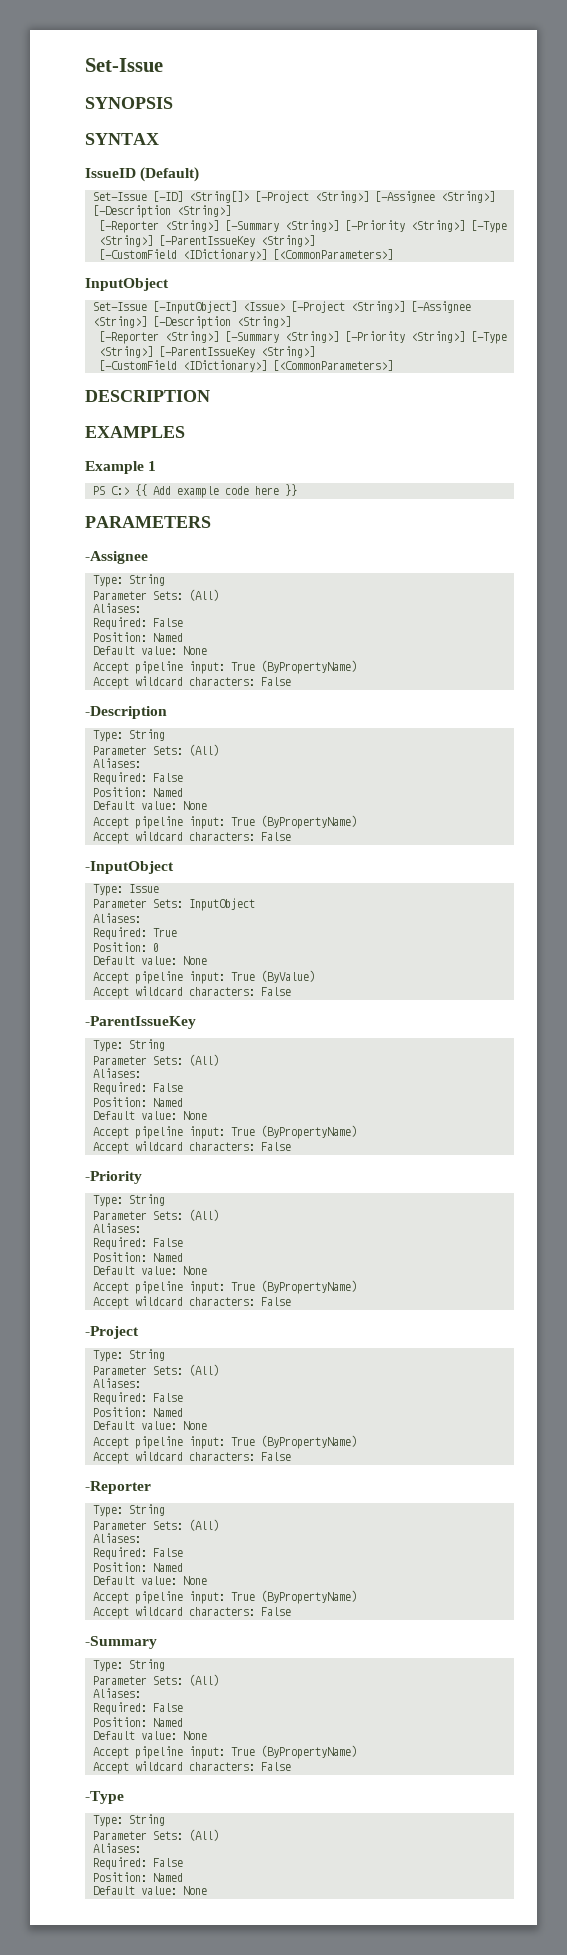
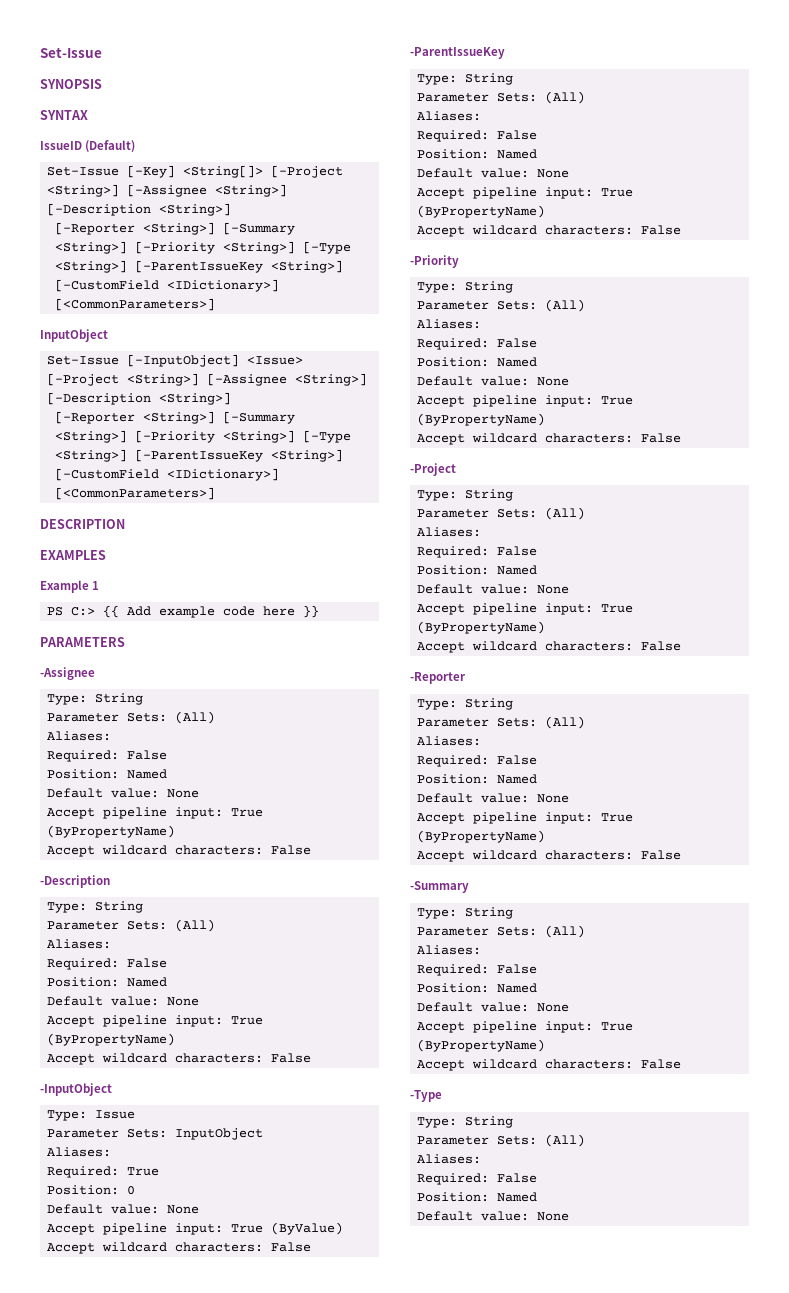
- Set-Issue [-ID] <String[]> [-Project <String>] [-Assignee <String>] [-Description <String>]
+ Set-Issue [-Key] <String[]> [-Project <String>] [-Assignee <String>] [-Description <String>]

